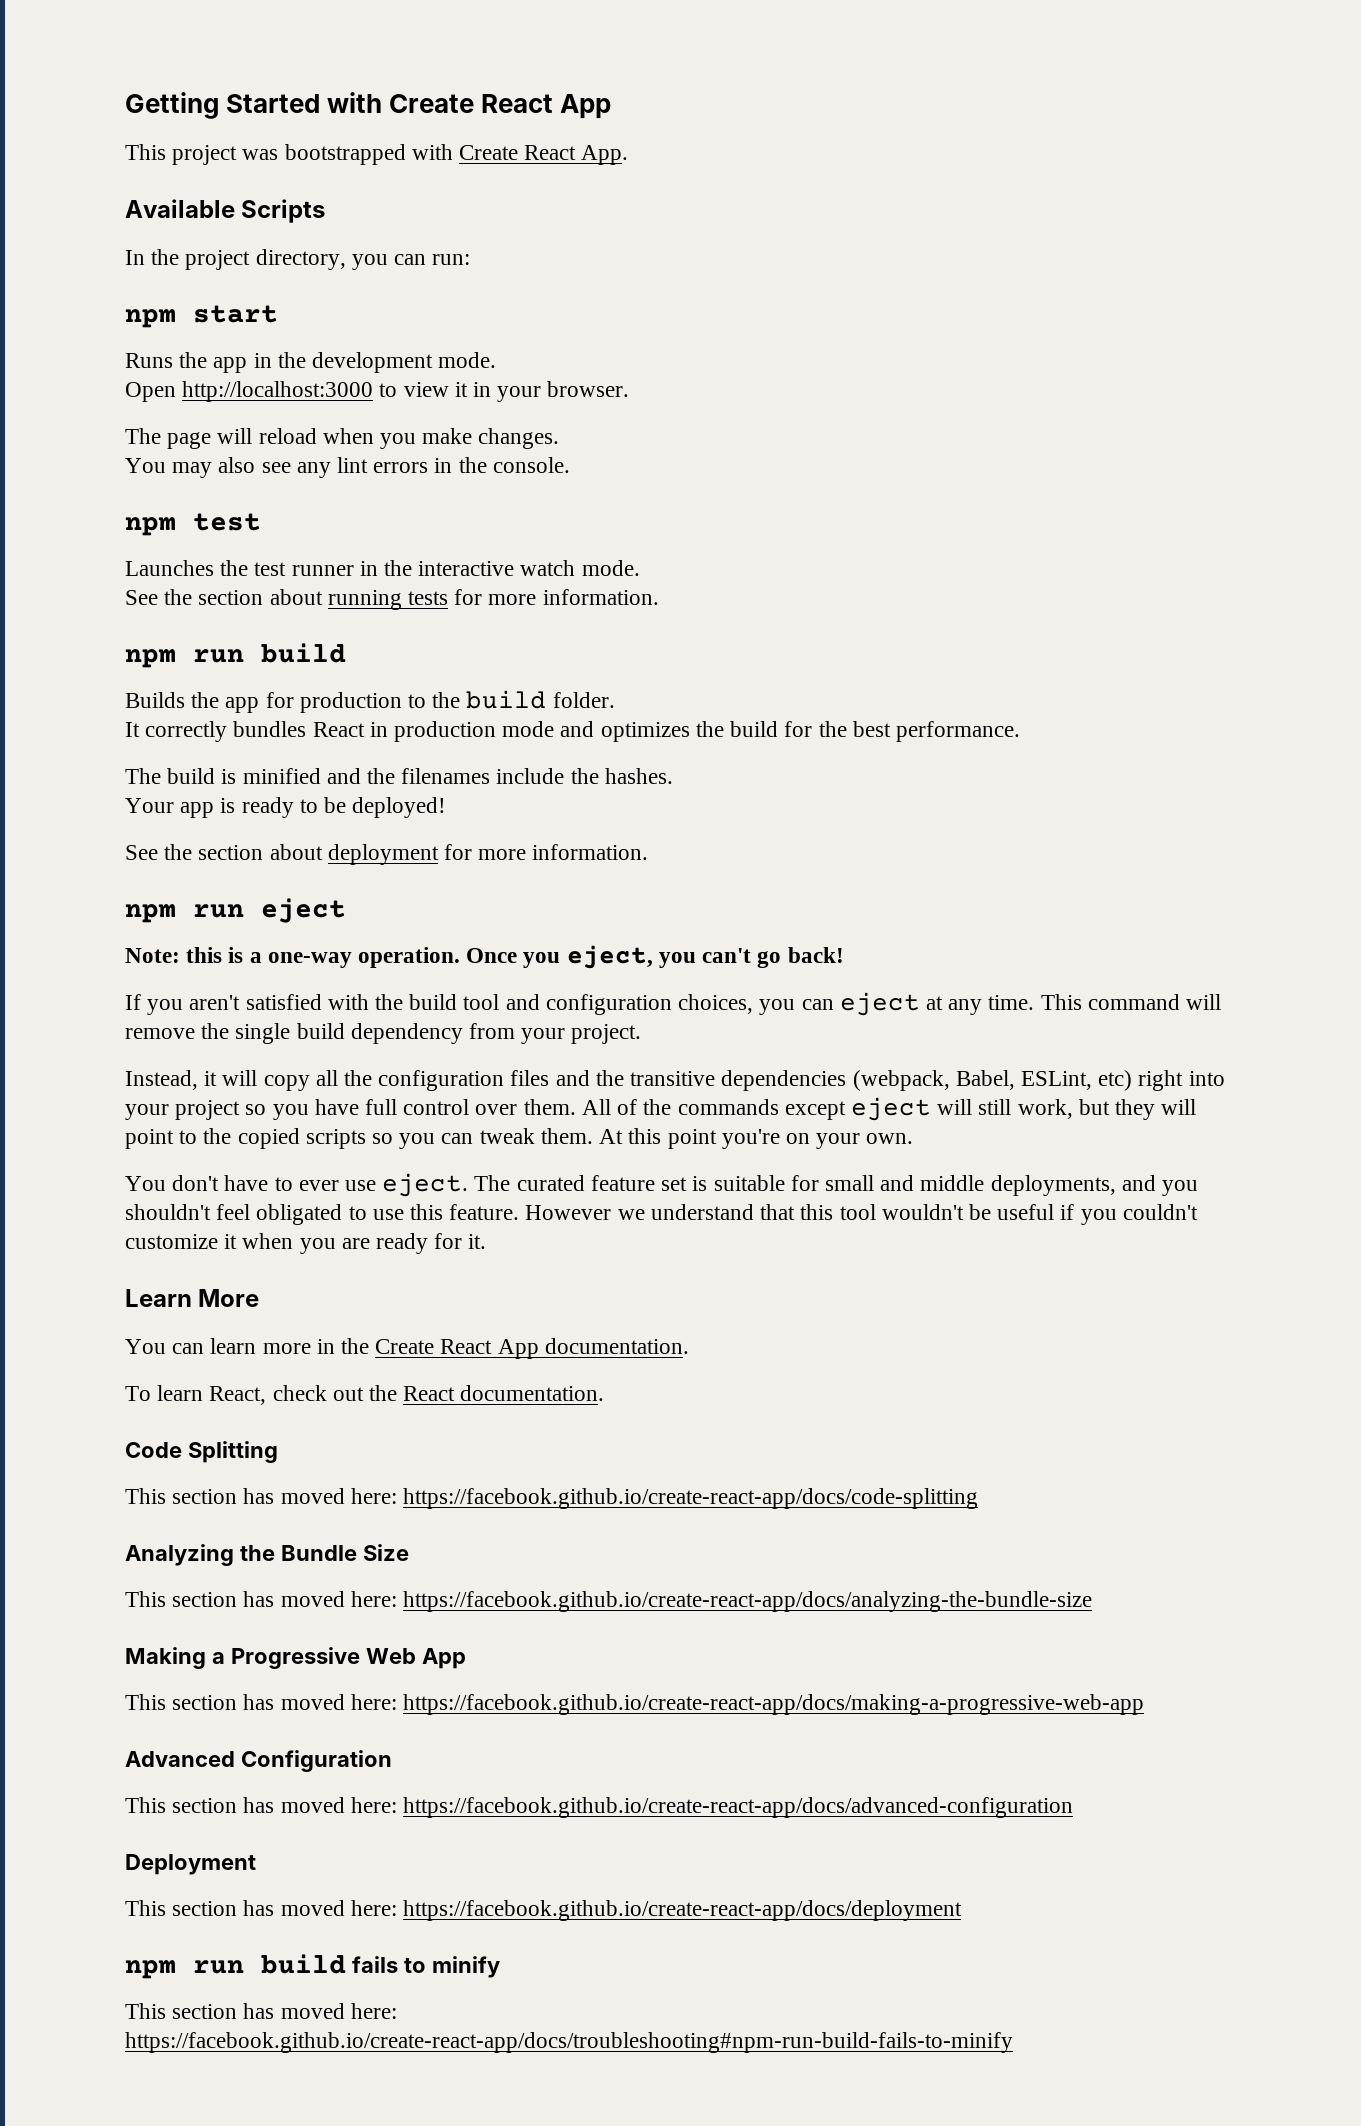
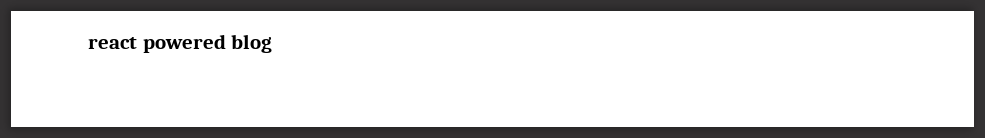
- Getting Started with Create React App
- This project was bootstrapped with Create React App.
- Available Scripts
- In the project directory, you can run:
- npm start
- Runs the app in the development mode.
- Open http://localhost:3000 to view it in your browser.
- The page will reload when you make changes.
- You may also see any lint errors in the console.
- npm test
- Launches the test runner in the interactive watch mode.
- See the section about running tests for more information.
- npm run build
- Builds the app for production to the build folder.
- It correctly bundles React in production mode and optimizes the build for the best performance.
- The build is minified and the filenames include the hashes.
- Your app is ready to be deployed!
- See the section about deployment for more information.
- npm run eject
- Note: this is a one-way operation. Once you eject, you can't go back!
- If you aren't satisfied with the build tool and configuration choices, you can eject at any time. This command will remove the single build dependency from your project.
- Instead, it will copy all the configuration files and the transitive dependencies (webpack, Babel, ESLint, etc) right into your project so you have full control over them. All of the commands except eject will still work, but they will point to the copied scripts so you can tweak them. At this point you're on your own.
- You don't have to ever use eject. The curated feature set is suitable for small and middle deployments, and you shouldn't feel obligated to use this feature. However we understand that this tool wouldn't be useful if you couldn't customize it when you are ready for it.
- Learn More
- You can learn more in the Create React App documentation.
- To learn React, check out the React documentation.
- Code Splitting
- This section has moved here: https://facebook.github.io/create-react-app/docs/code-splitting
- Analyzing the Bundle Size
- This section has moved here: https://facebook.github.io/create-react-app/docs/analyzing-the-bundle-size
- Making a Progressive Web App
- This section has moved here: https://facebook.github.io/create-react-app/docs/making-a-progressive-web-app
- Advanced Configuration
- This section has moved here: https://facebook.github.io/create-react-app/docs/advanced-configuration
- Deployment
- This section has moved here: https://facebook.github.io/create-react-app/docs/deployment
- npm run build fails to minify
- This section has moved here: https://facebook.github.io/create-react-app/docs/troubleshooting#npm-run-build-fails-to-minify
+ react powered blog

